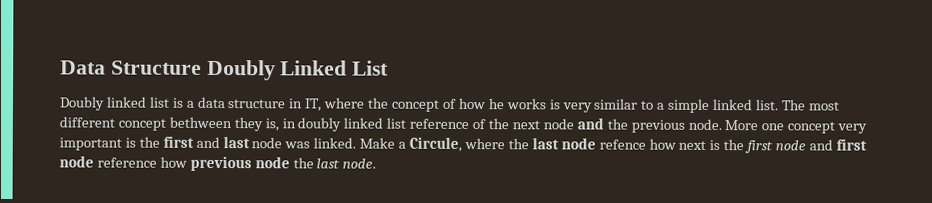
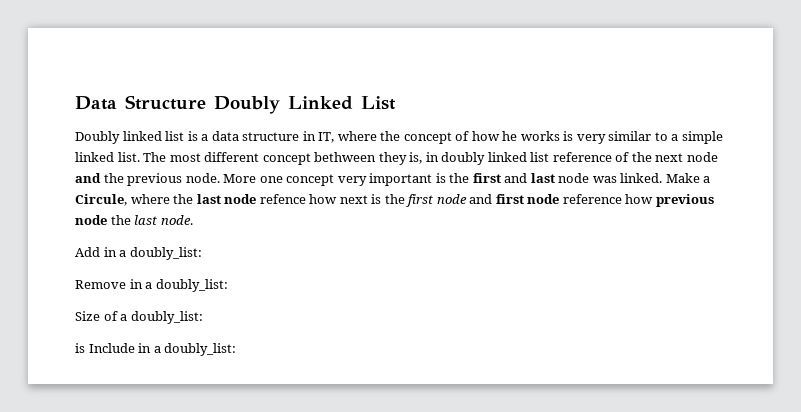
+ Add in a doubly_list:
+ Remove in a doubly_list:
+ Size of a doubly_list:
+ is Include in a doubly_list:

